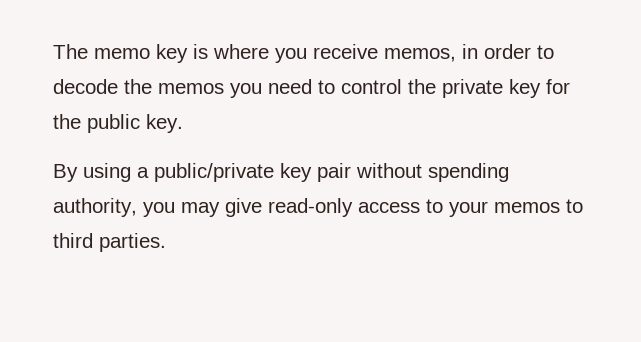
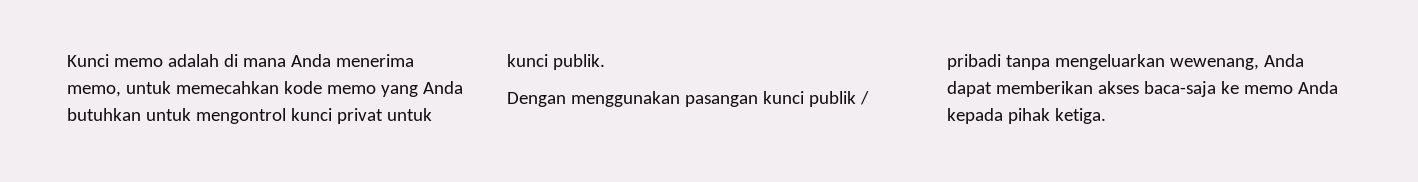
- The memo key is where you receive memos, in order to decode the memos you need to control the private key for the public key.
- By using a public/private key pair without spending authority, you may give read-only access to your memos to third parties.
+ Kunci memo adalah di mana Anda menerima memo, untuk memecahkan kode memo yang Anda butuhkan untuk mengontrol kunci privat untuk kunci publik.
+ Dengan menggunakan pasangan kunci publik / pribadi tanpa mengeluarkan wewenang, Anda dapat memberikan akses baca-saja ke memo Anda kepada pihak ketiga.

